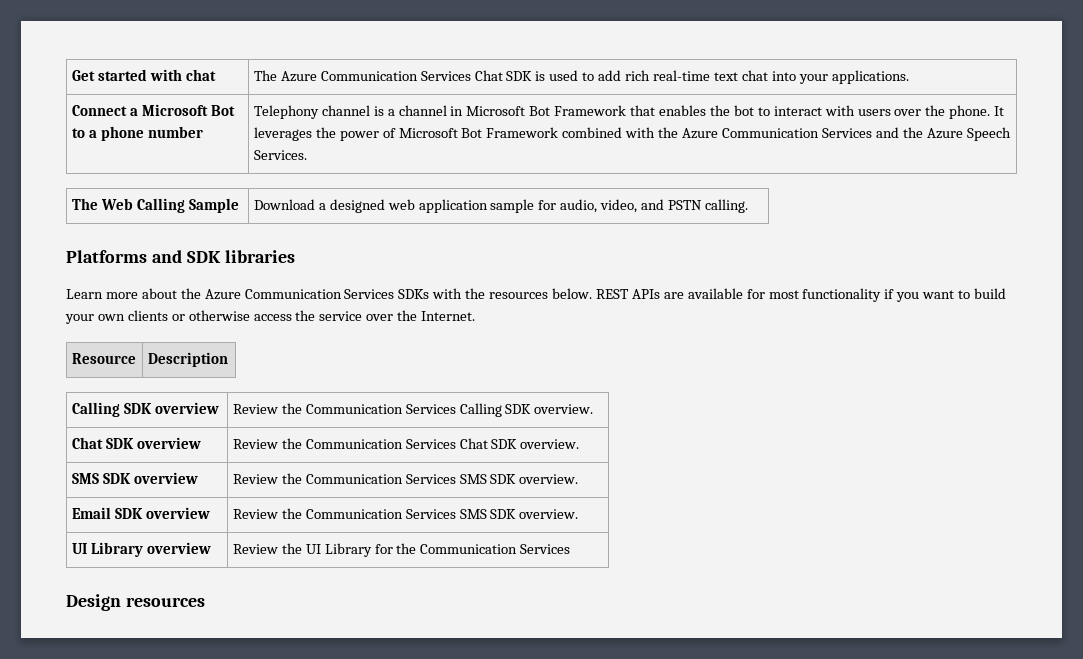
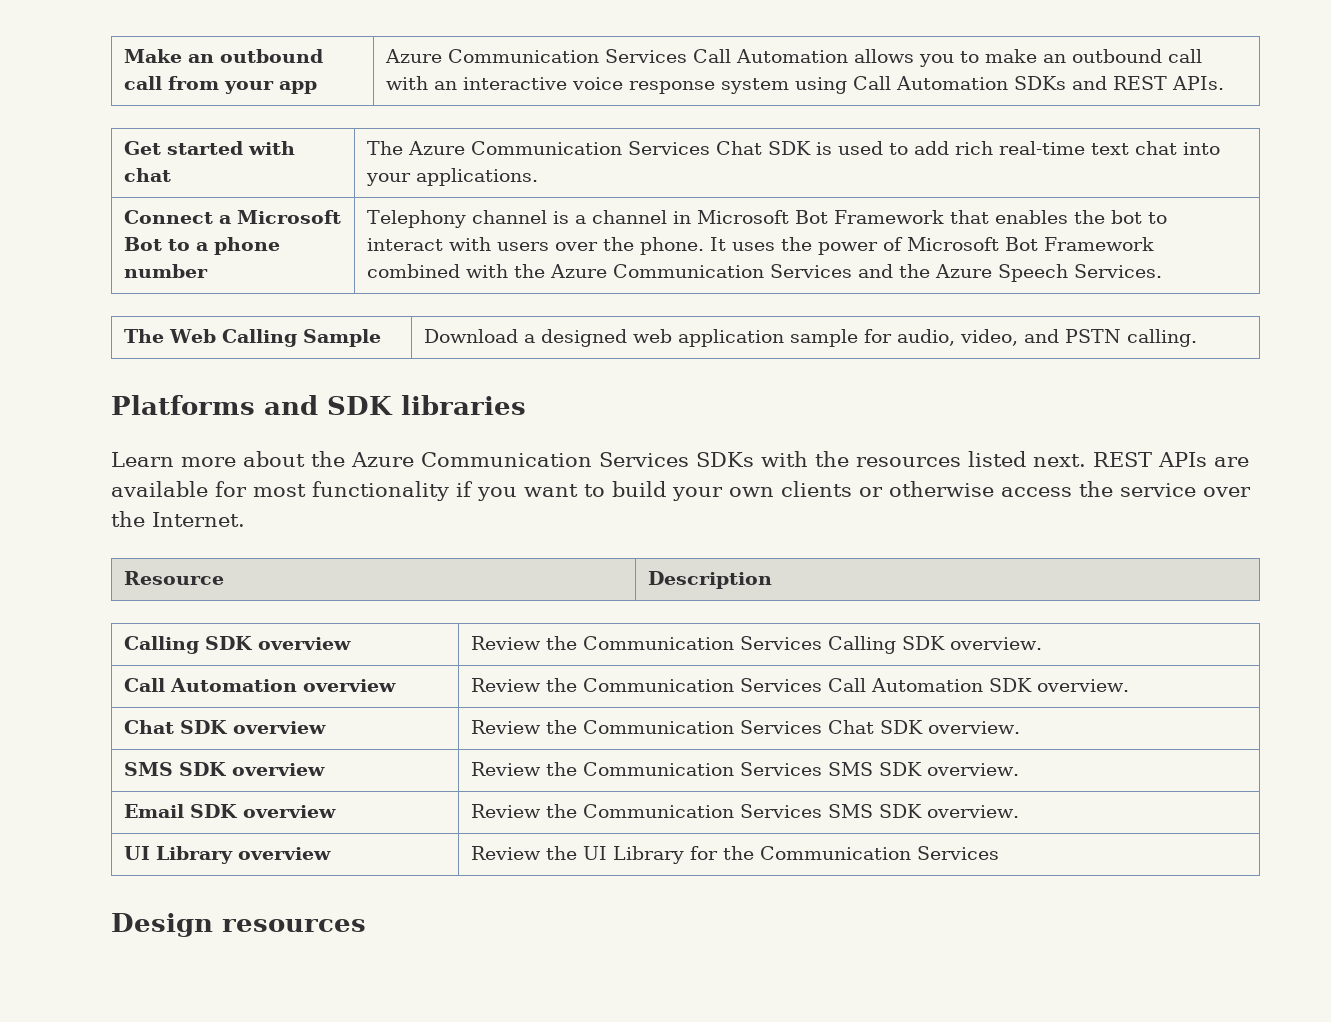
+ Make an outbound call from your app | Azure Communication Services Call Automation allows you to make an outbound call with an interactive voice response system using Call Automation SDKs and REST APIs.
- It leverages the power of Microsoft Bot Framework combined with the Azure Communication Services and the Azure Speech Services.
+ It uses the power of Microsoft Bot Framework combined with the Azure Communication Services and the Azure Speech Services.
- Learn more about the Azure Communication Services SDKs with the resources below.
+ Learn more about the Azure Communication Services SDKs with the resources listed next.
+ Call Automation overview | Review the Communication Services Call Automation SDK overview.

